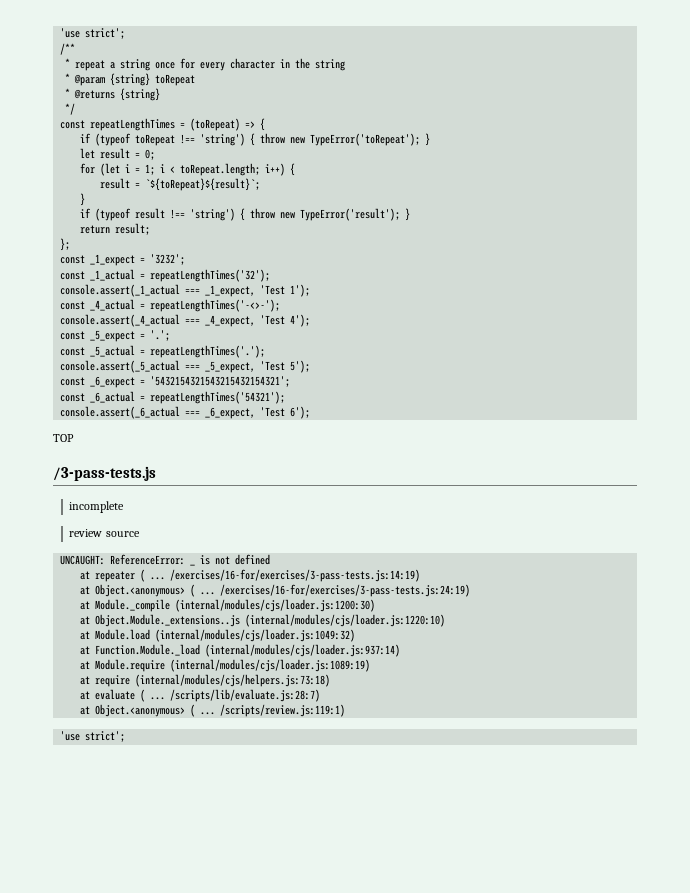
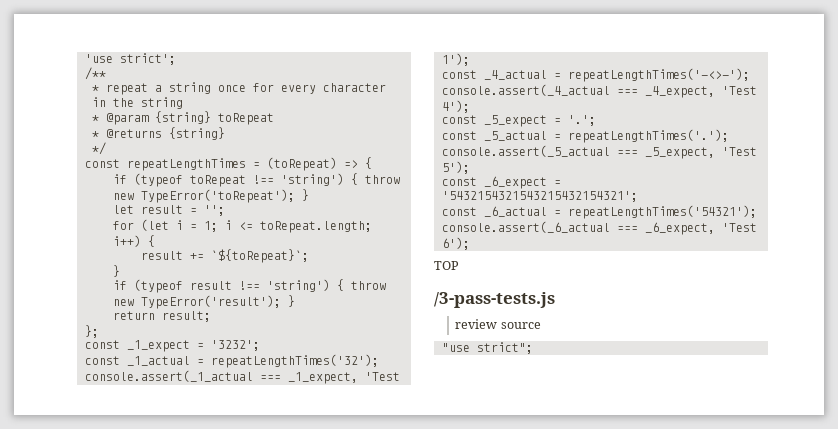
- let result = 0;
+ let result = '';
- for (let i = 1; i < toRepeat.length; i++) {
+ for (let i = 1; i <= toRepeat.length; i++) {
- result = `${toRepeat}${result}`;
+ result += `${toRepeat}`;
- incomplete
- UNCAUGHT: ReferenceError: _ is not defined
- at repeater ( ... /exercises/16-for/exercises/3-pass-tests.js:14:19)
- at Object.<anonymous> ( ... /exercises/16-for/exercises/3-pass-tests.js:24:19)
- at Module._compile (internal/modules/cjs/loader.js:1200:30)
- at Object.Module._extensions..js (internal/modules/cjs/loader.js:1220:10)
- at Module.load (internal/modules/cjs/loader.js:1049:32)
- at Function.Module._load (internal/modules/cjs/loader.js:937:14)
- at Module.require (internal/modules/cjs/loader.js:1089:19)
- at require (internal/modules/cjs/helpers.js:73:18)
- at evaluate ( ... /scripts/lib/evaluate.js:28:7)
- at Object.<anonymous> ( ... /scripts/review.js:119:1)
- 'use strict';
+ "use strict";

